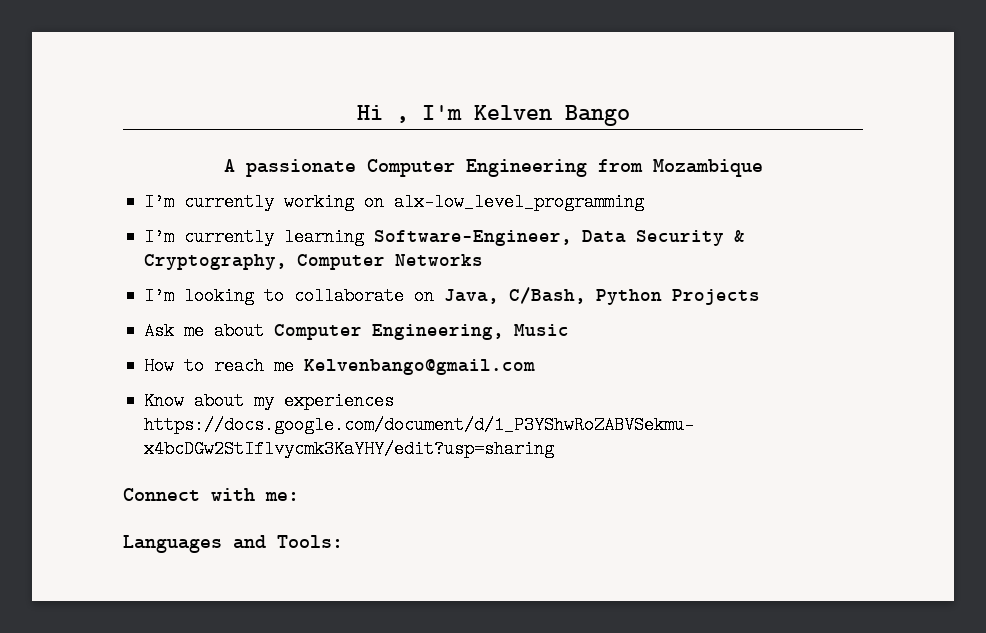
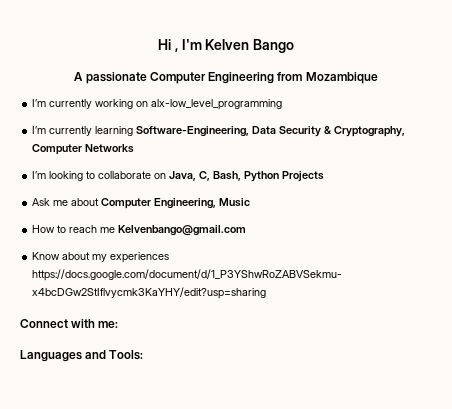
- I’m currently learning Software-Engineer, Data Security & Cryptography, Computer Networks
+ I’m currently learning Software-Engineering, Data Security & Cryptography, Computer Networks
- I’m looking to collaborate on Java, C/Bash, Python Projects
+ I’m looking to collaborate on Java, C, Bash, Python Projects

